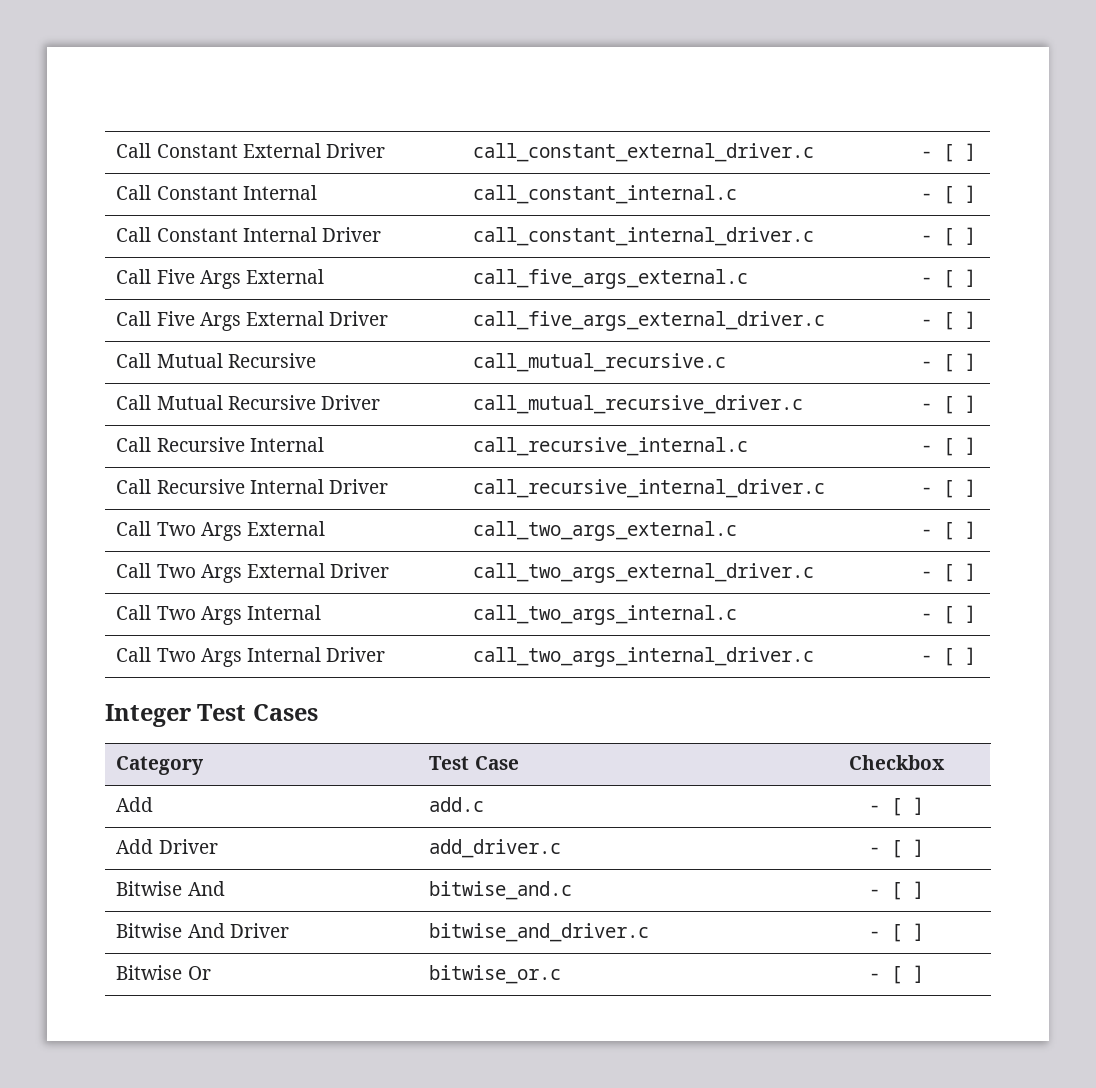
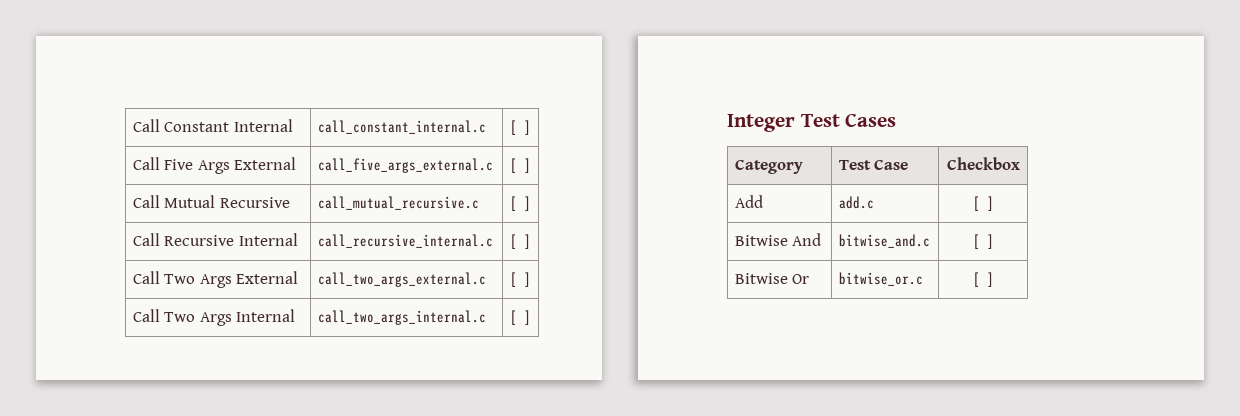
- Call Constant External Driver | call_constant_external_driver.c | - [ ]
- Call Constant Internal | call_constant_internal.c | - [ ]
- Call Constant Internal Driver | call_constant_internal_driver.c | - [ ]
+ Call Constant Internal | call_constant_internal.c | [ ]
- Call Five Args External | call_five_args_external.c | - [ ]
- Call Five Args External Driver | call_five_args_external_driver.c | - [ ]
+ Call Five Args External | call_five_args_external.c | [ ]
- Call Mutual Recursive | call_mutual_recursive.c | - [ ]
- Call Mutual Recursive Driver | call_mutual_recursive_driver.c | - [ ]
+ Call Mutual Recursive | call_mutual_recursive.c | [ ]
- Call Recursive Internal | call_recursive_internal.c | - [ ]
- Call Recursive Internal Driver | call_recursive_internal_driver.c | - [ ]
+ Call Recursive Internal | call_recursive_internal.c | [ ]
- Call Two Args External | call_two_args_external.c | - [ ]
- Call Two Args External Driver | call_two_args_external_driver.c | - [ ]
+ Call Two Args External | call_two_args_external.c | [ ]
- Call Two Args Internal | call_two_args_internal.c | - [ ]
- Call Two Args Internal Driver | call_two_args_internal_driver.c | - [ ]
+ Call Two Args Internal | call_two_args_internal.c | [ ]
- Add | add.c | - [ ]
- Add Driver | add_driver.c | - [ ]
+ Add | add.c | [ ]
- Bitwise And | bitwise_and.c | - [ ]
- Bitwise And Driver | bitwise_and_driver.c | - [ ]
+ Bitwise And | bitwise_and.c | [ ]
- Bitwise Or | bitwise_or.c | - [ ]
+ Bitwise Or | bitwise_or.c | [ ]

